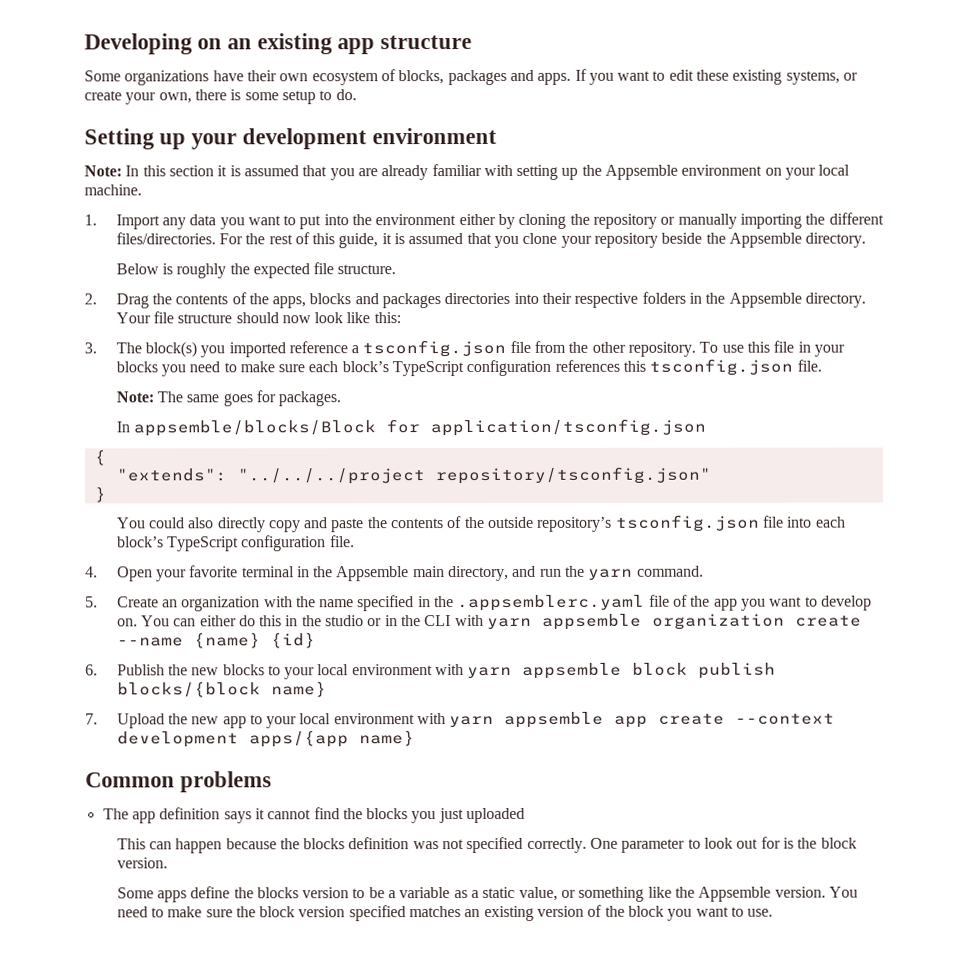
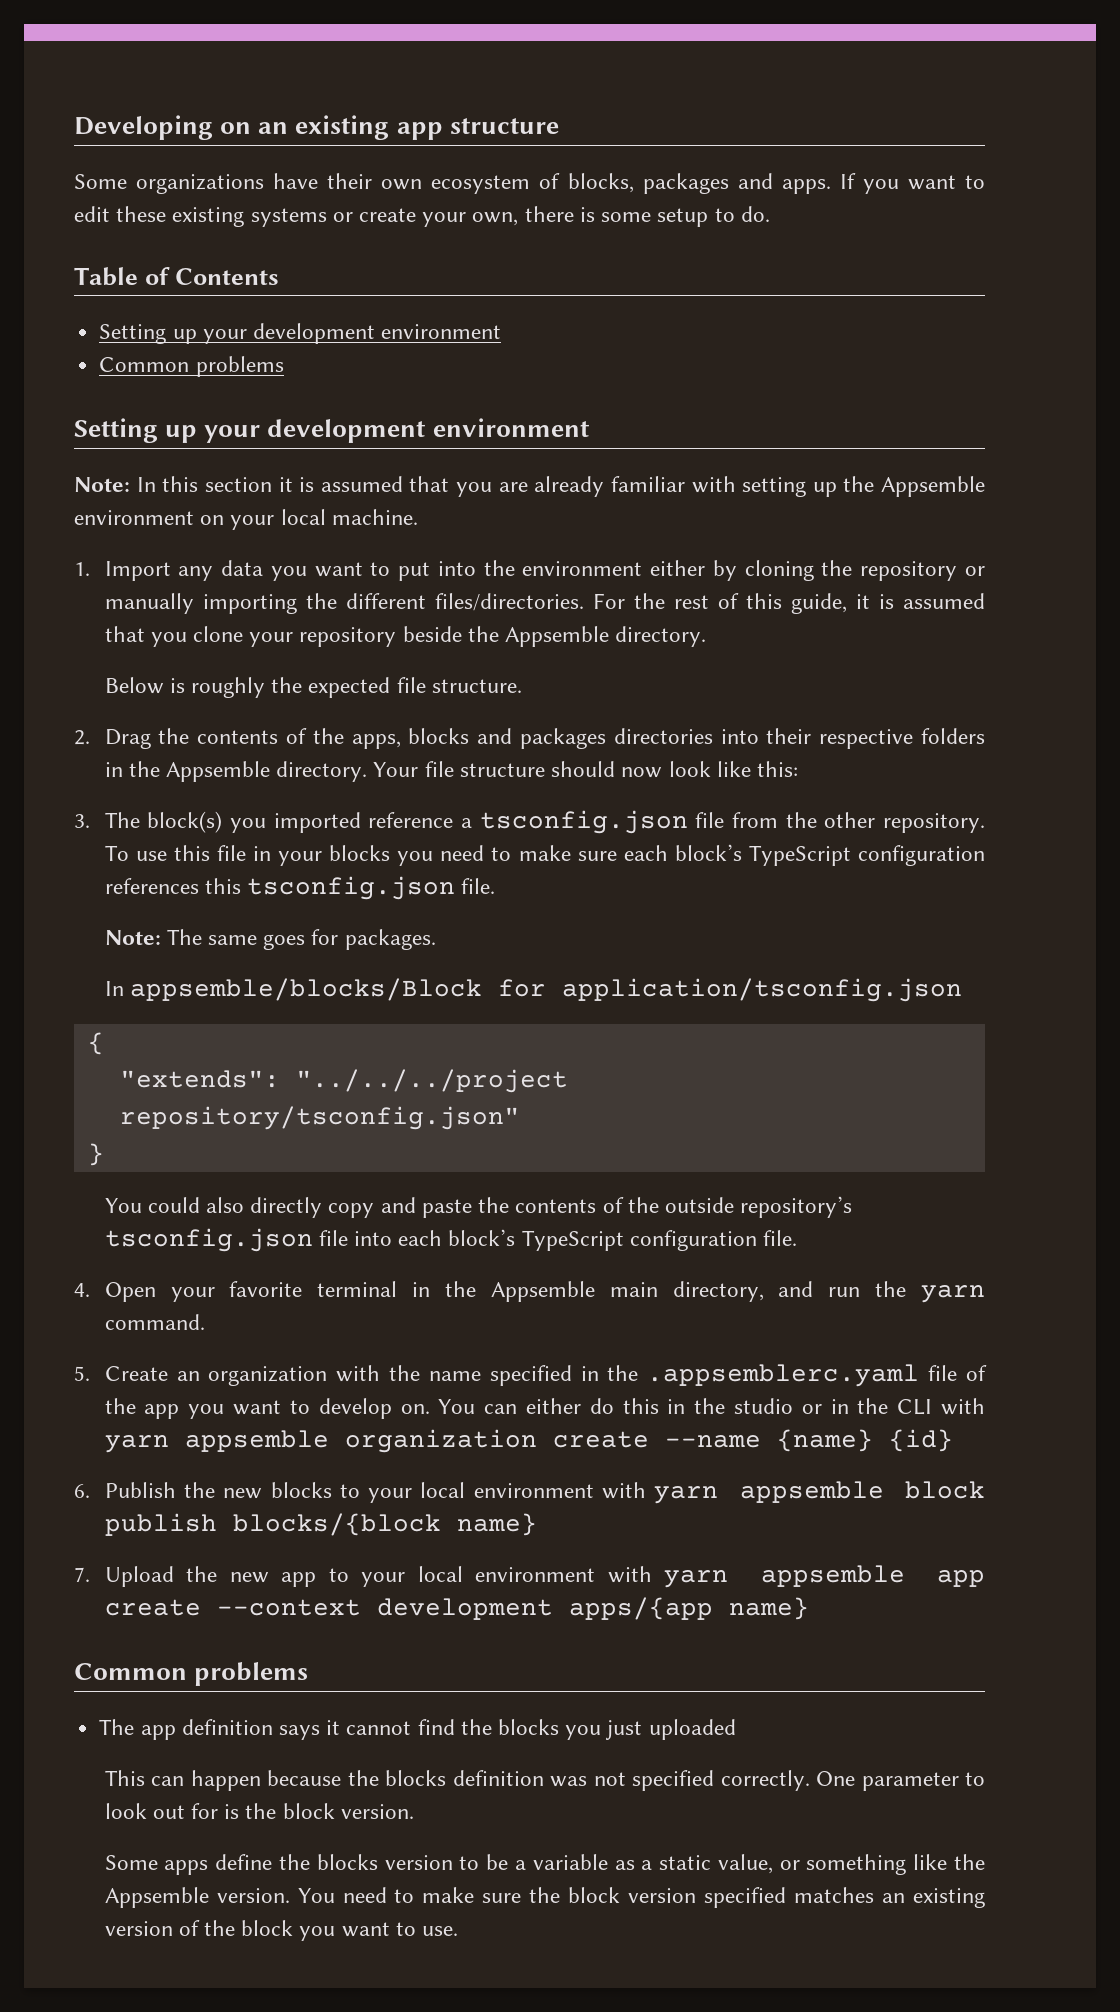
- If you want to edit these existing systems, or create your own, there is some setup to do.
+ If you want to edit these existing systems or create your own, there is some setup to do.
+ Table of Contents
+ Setting up your development environment
+ Common problems

